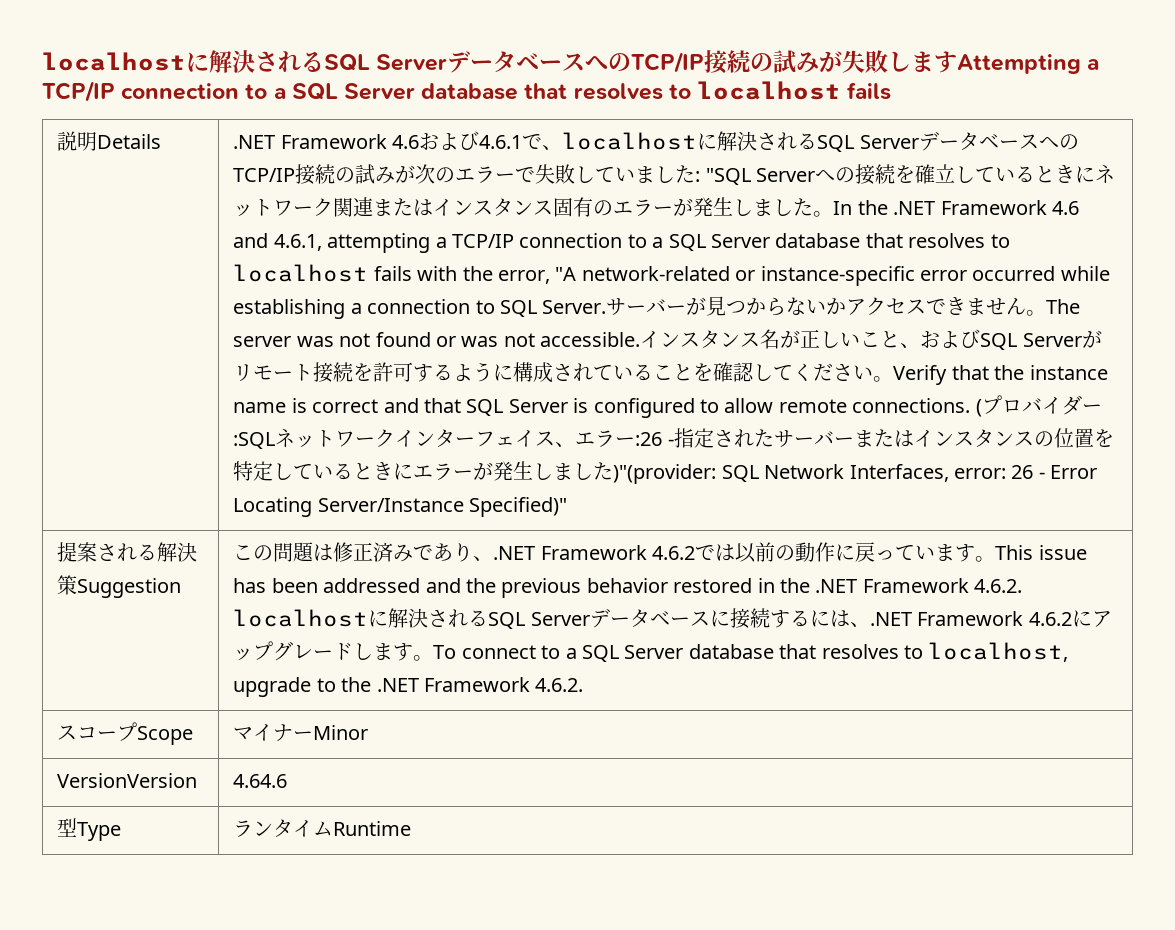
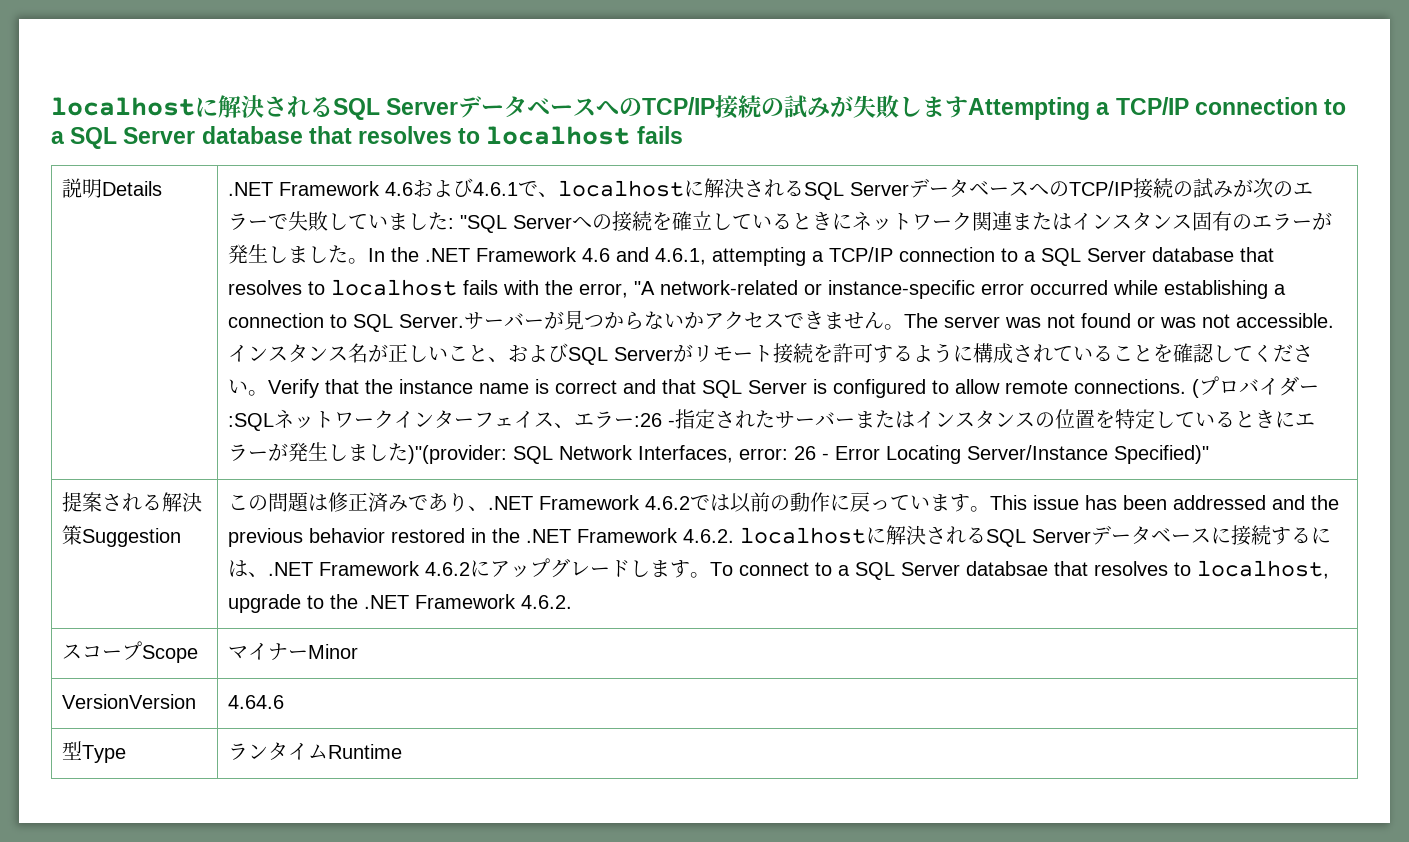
- To connect to a SQL Server database that resolves to localhost, upgrade to the .NET Framework 4.6.2.
+ To connect to a SQL Server databsae that resolves to localhost, upgrade to the .NET Framework 4.6.2.

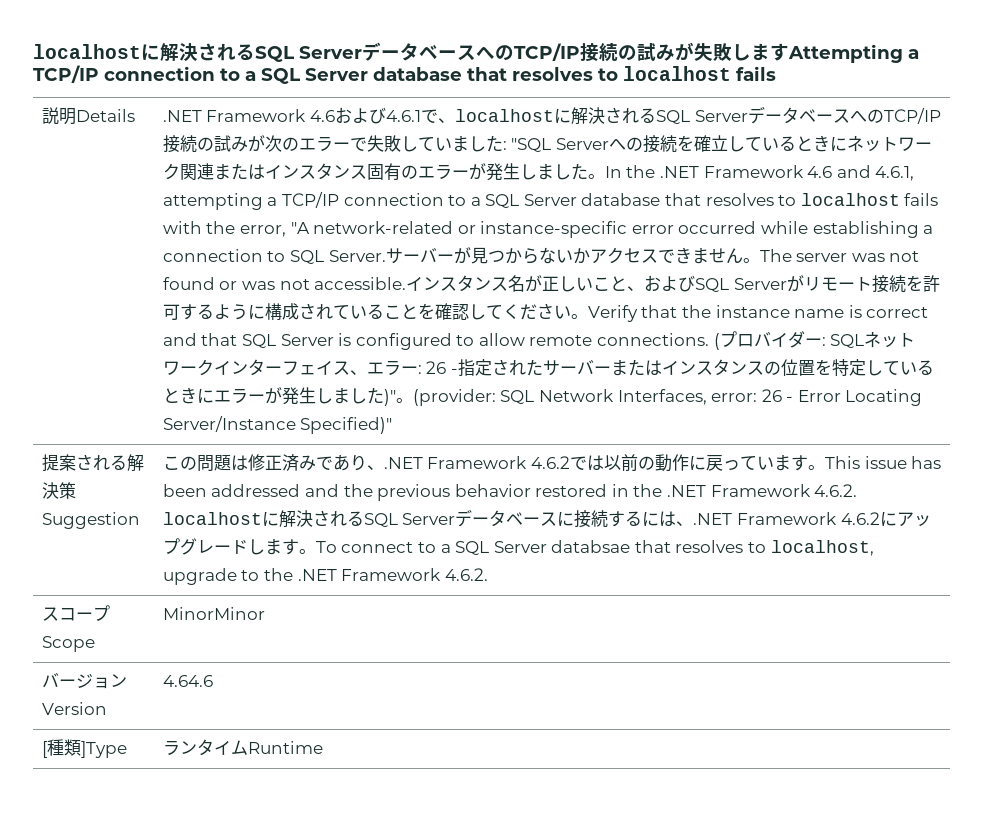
- (プロバイダー:SQLネットワークインターフェイス、エラー:26 -指定されたサーバーまたはインスタンスの位置を特定しているときにエラーが発生しました)"(provider: SQL Network Interfaces, error: 26 - Error Locating Server/Instance Specified)"
+ (プロバイダー: SQLネットワークインターフェイス、エラー: 26 -指定されたサーバーまたはインスタンスの位置を特定しているときにエラーが発生しました)"。(provider: SQL Network Interfaces, error: 26 - Error Locating Server/Instance Specified)"
- スコープScope | マイナーMinor
- VersionVersion | 4.64.6
- 型Type | ランタイムRuntime
+ スコープScope | MinorMinor
+ バージョンVersion | 4.64.6
+ [種類]Type | ランタイムRuntime

